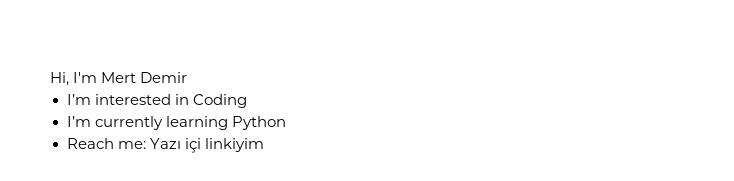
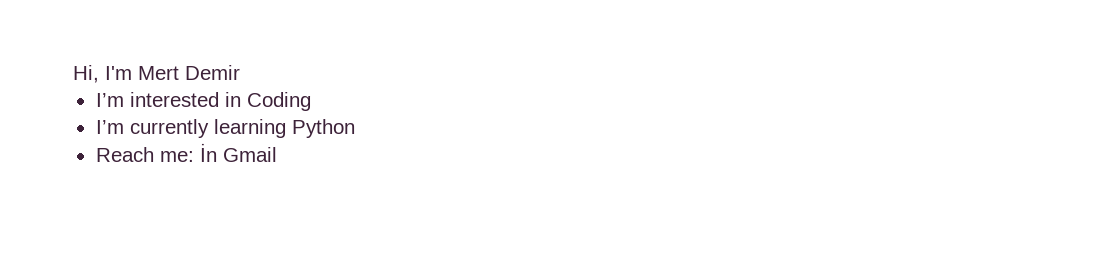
- Reach me: Yazı içi linkiyim
+ Reach me: İn Gmail

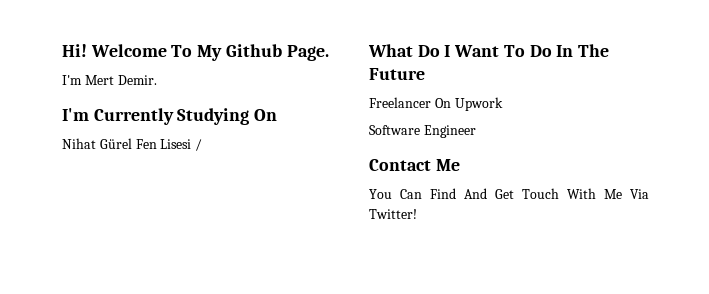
- Hi, I'm Mert Demir
- I’m interested in Coding
- I’m currently learning Python
- Reach me: İn Gmail
+ Hi! Welcome To My Github Page.
+ I'm Mert Demir.
+ I'm Currently Studying On
+ Nihat Gürel Fen Lisesi /
+ What Do I Want To Do In The Future
+ Freelancer On Upwork
+ Software Engineer
+ Contact Me
+ You Can Find And Get Touch With Me Via Twitter!

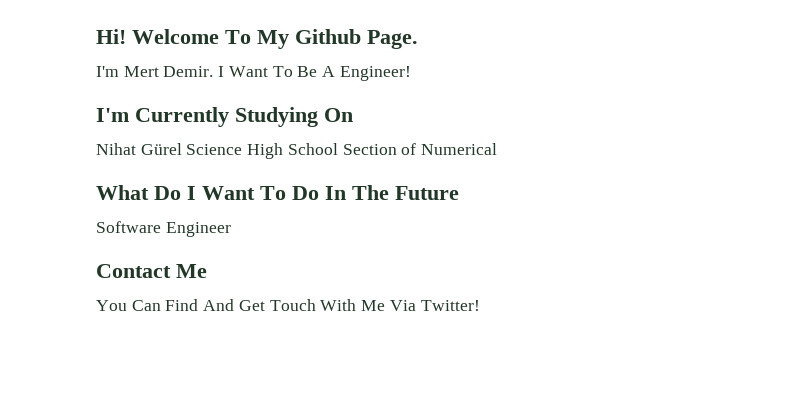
+ I Want To Be A Engineer!
- Nihat Gürel Fen Lisesi /
+ Nihat Gürel Science High School Section of Numerical
- Freelancer On Upwork

